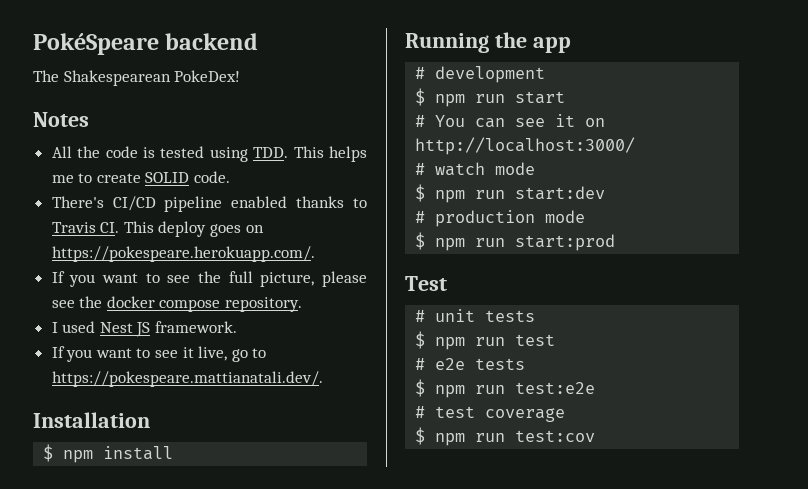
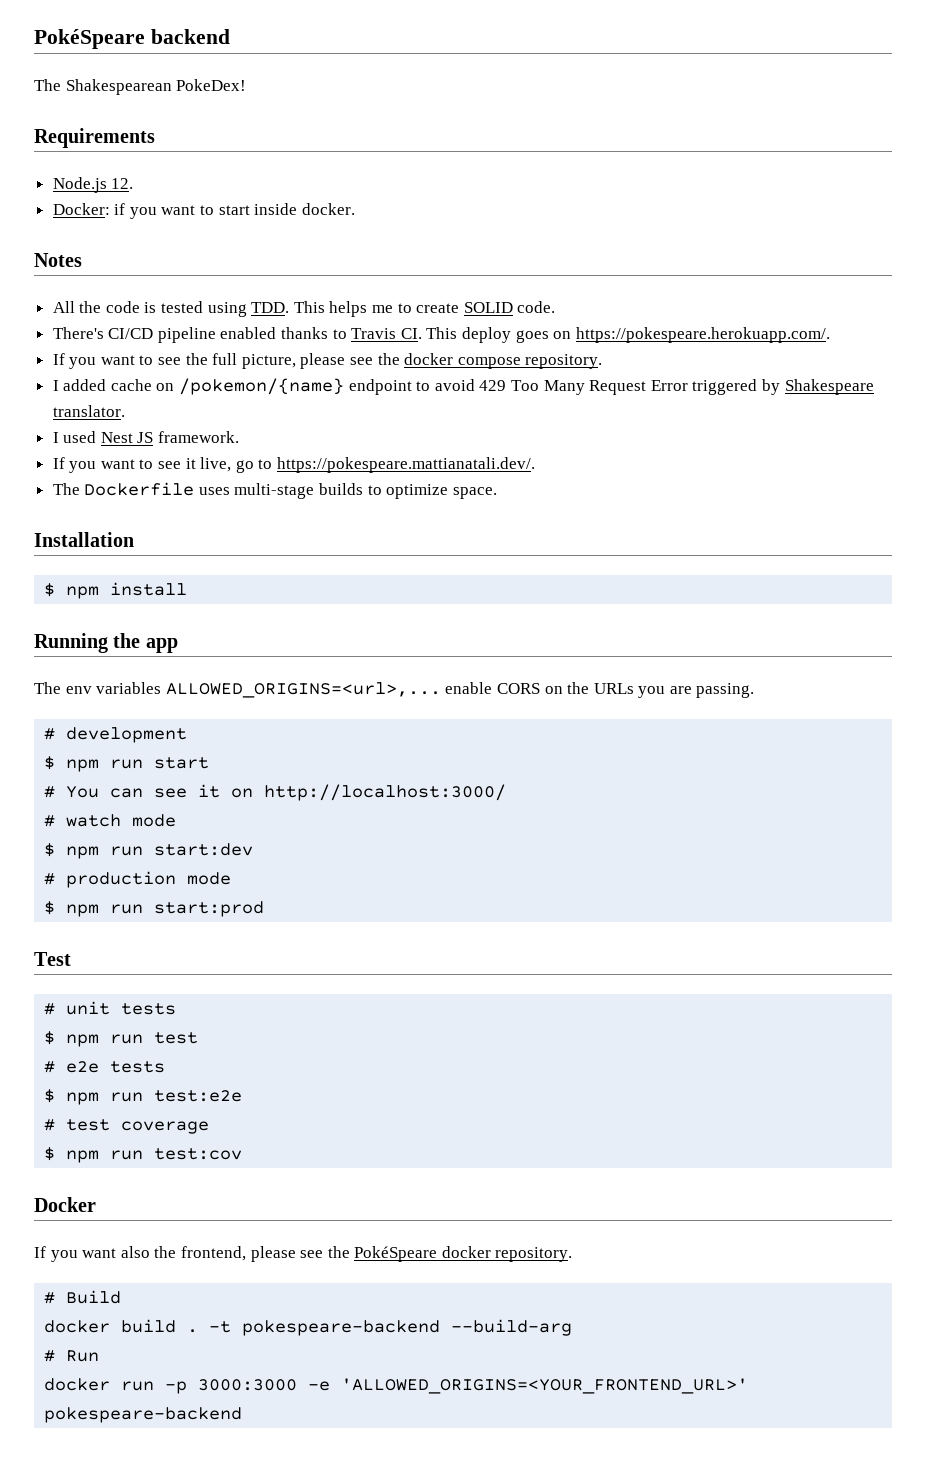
+ Requirements
+ Node.js 12.
+ Docker: if you want to start inside docker.
+ I added cache on /pokemon/{name} endpoint to avoid 429 Too Many Request Error triggered by Shakespeare translator.
+ The Dockerfile uses multi-stage builds to optimize space.
+ The env variables ALLOWED_ORIGINS=<url>,... enable CORS on the URLs you are passing.
+ Docker
+ If you want also the frontend, please see the PokéSpeare docker repository.
+ # Build
+ docker build . -t pokespeare-backend --build-arg
+ # Run
+ docker run -p 3000:3000 -e 'ALLOWED_ORIGINS=<YOUR_FRONTEND_URL>' pokespeare-backend

